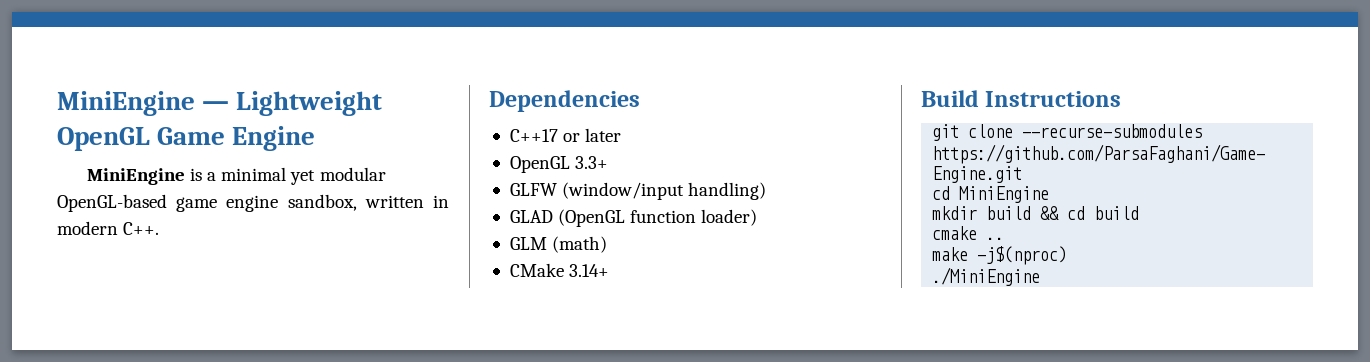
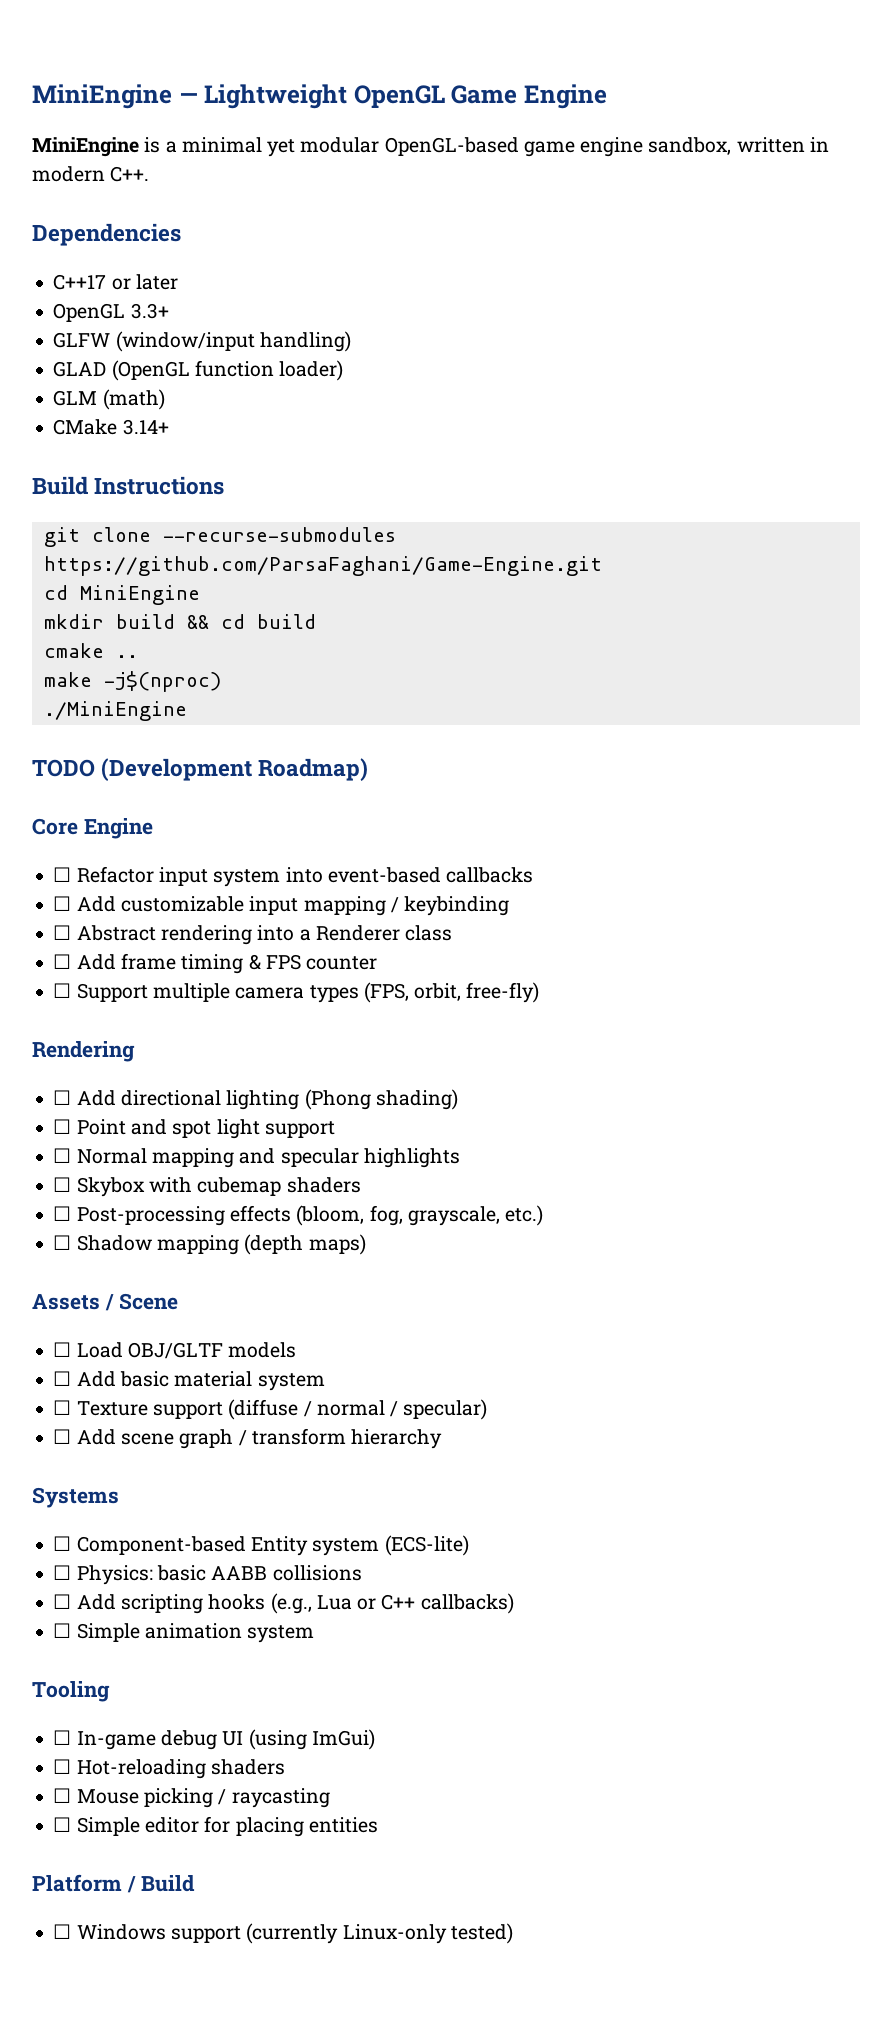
+ TODO (Development Roadmap)
+ Core Engine
+ ☐ Refactor input system into event-based callbacks
+ ☐ Add customizable input mapping / keybinding
+ ☐ Abstract rendering into a Renderer class
+ ☐ Add frame timing & FPS counter
+ ☐ Support multiple camera types (FPS, orbit, free-fly)
+ Rendering
+ ☐ Add directional lighting (Phong shading)
+ ☐ Point and spot light support
+ ☐ Normal mapping and specular highlights
+ ☐ Skybox with cubemap shaders
+ ☐ Post-processing effects (bloom, fog, grayscale, etc.)
+ ☐ Shadow mapping (depth maps)
+ Assets / Scene
+ ☐ Load OBJ/GLTF models
+ ☐ Add basic material system
+ ☐ Texture support (diffuse / normal / specular)
+ ☐ Add scene graph / transform hierarchy
+ Systems
+ ☐ Component-based Entity system (ECS-lite)
+ ☐ Physics: basic AABB collisions
+ ☐ Add scripting hooks (e.g., Lua or C++ callbacks)
+ ☐ Simple animation system
+ Tooling
+ ☐ In-game debug UI (using ImGui)
+ ☐ Hot-reloading shaders
+ ☐ Mouse picking / raycasting
+ ☐ Simple editor for placing entities
+ Platform / Build
+ ☐ Windows support (currently Linux-only tested)

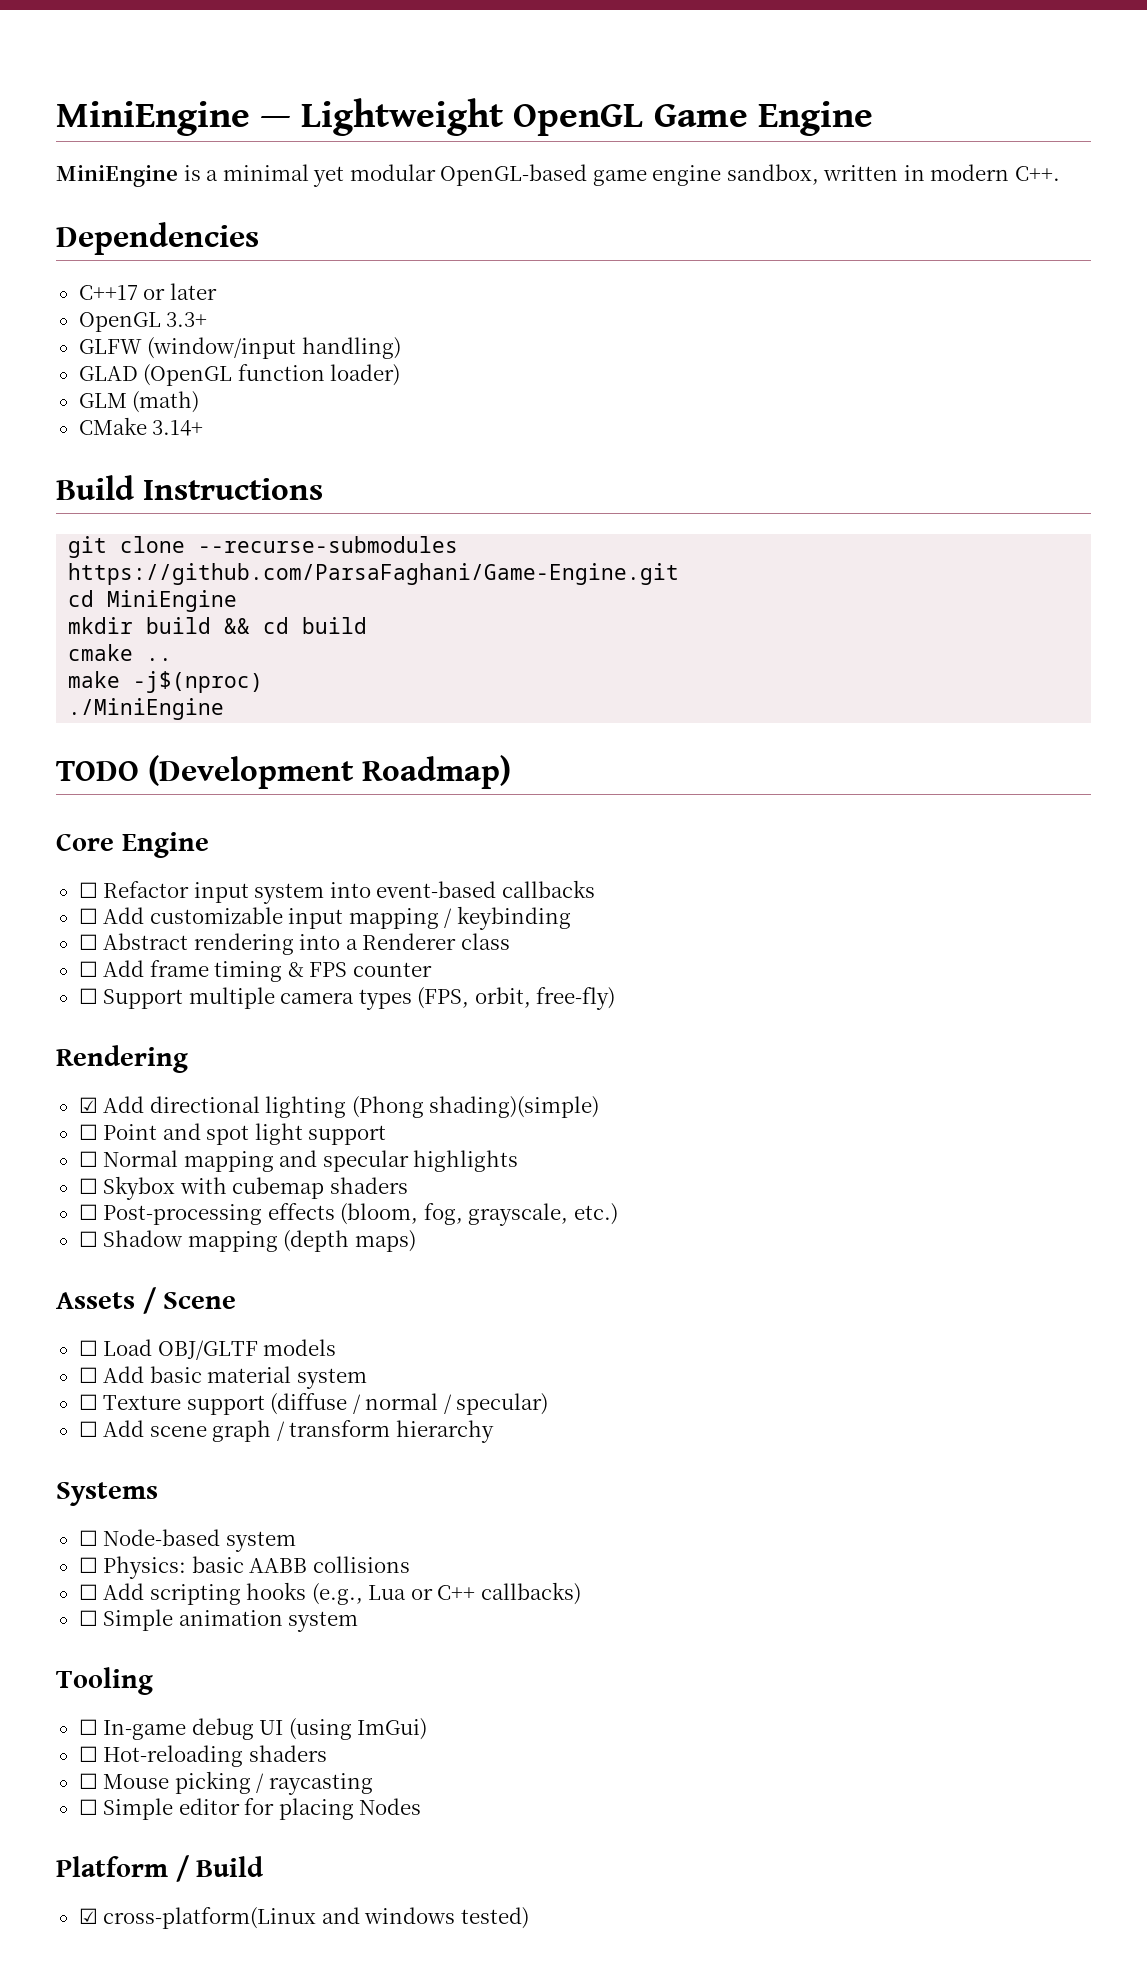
- ☐ Add directional lighting (Phong shading)
+ ☑ Add directional lighting (Phong shading)(simple)
- ☐ Component-based Entity system (ECS-lite)
+ ☐ Node-based system
- ☐ Simple editor for placing entities
+ ☐ Simple editor for placing Nodes
- ☐ Windows support (currently Linux-only tested)
+ ☑ cross-platform(Linux and windows tested)

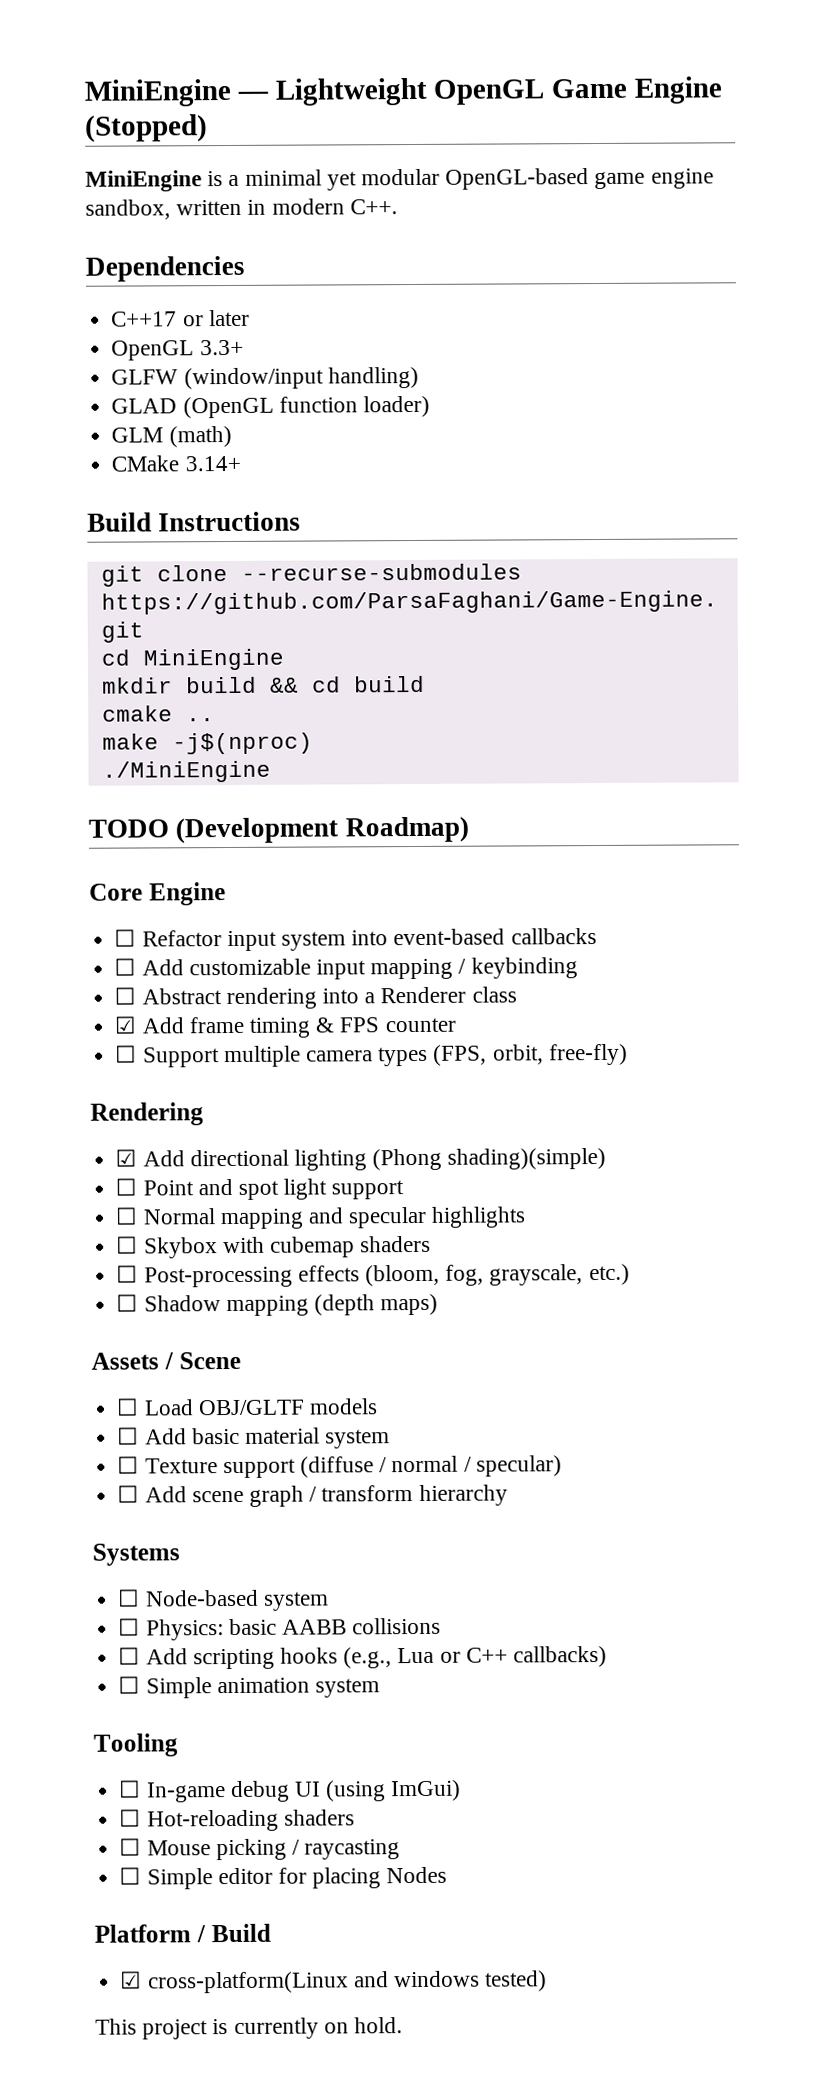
- MiniEngine — Lightweight OpenGL Game Engine
+ MiniEngine — Lightweight OpenGL Game Engine (Stopped)
- ☐ Add frame timing & FPS counter
+ ☑ Add frame timing & FPS counter
+ This project is currently on hold.

